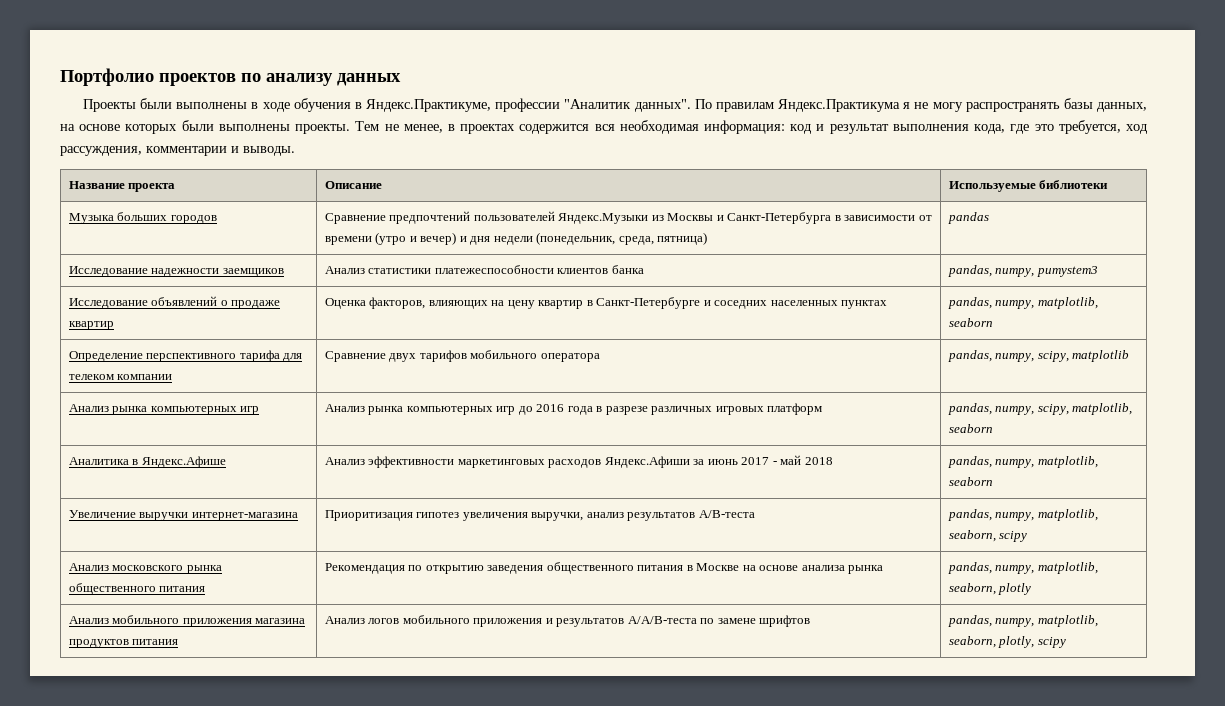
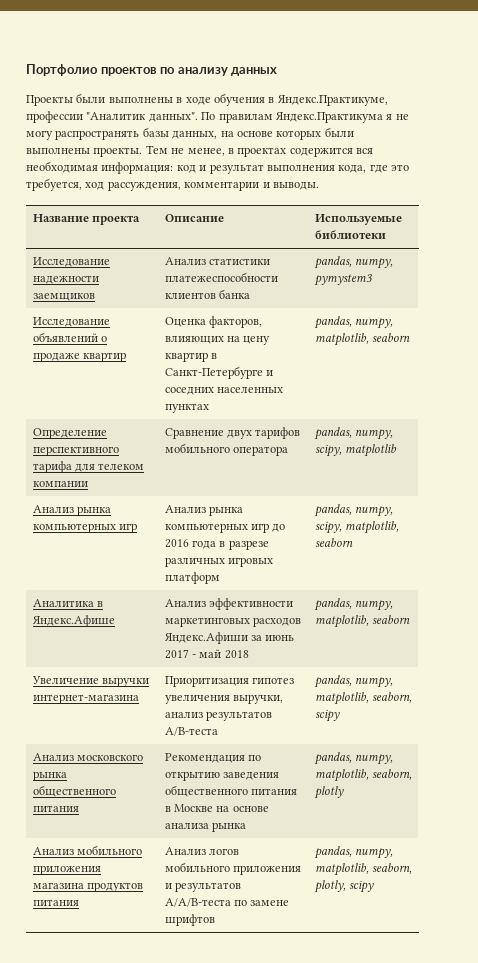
- Музыка больших городов | Сравнение предпочтений пользователей Яндекс.Музыки из Москвы и Санкт-Петербурга в зависимости от времени (утро и вечер) и дня недели (понедельник, среда, пятница) | pandas
- Исследование надежности заемщиков | Анализ статистики платежеспособности клиентов банка | pandas, numpy, pumystem3
+ Исследование надежности заемщиков | Анализ статистики платежеспособности клиентов банка | pandas, numpy, pymystem3

